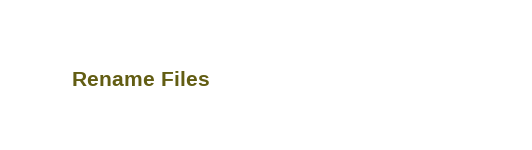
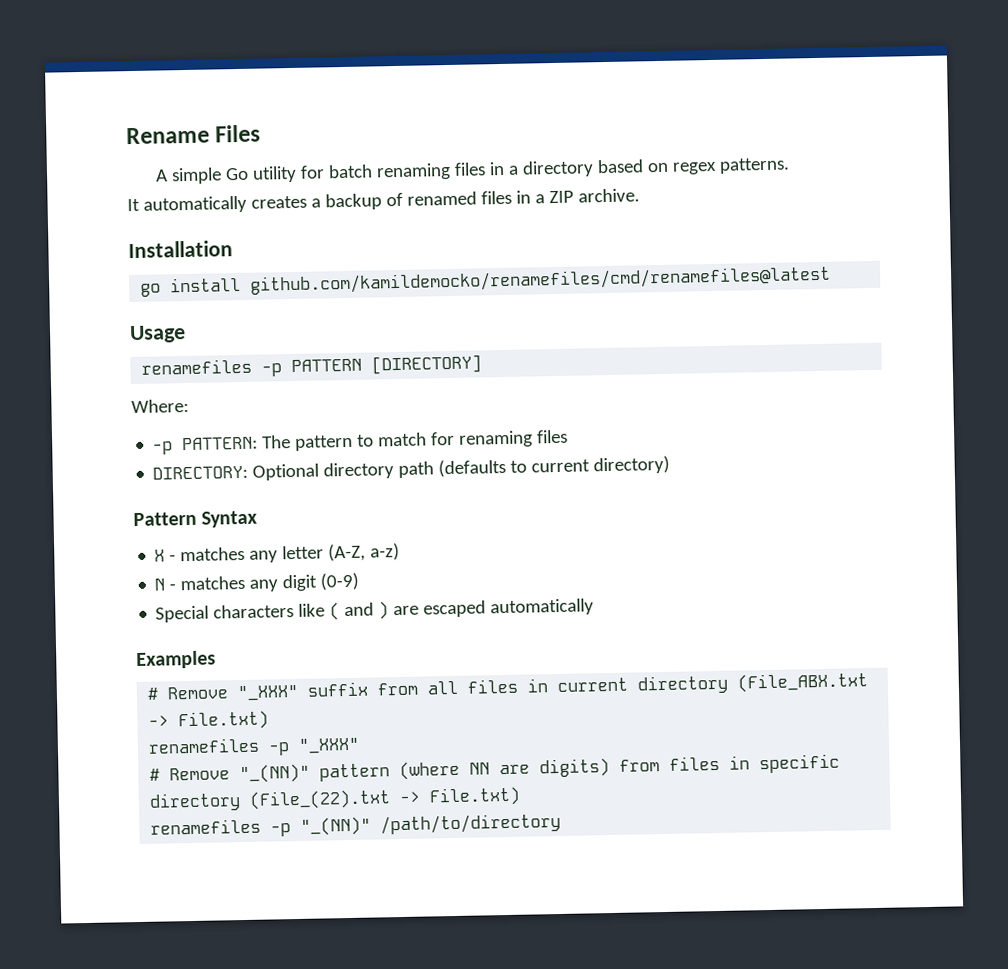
+ A simple Go utility for batch renaming files in a directory based on regex patterns.
+ It automatically creates a backup of renamed files in a ZIP archive.
+ Installation
+ go install github.com/kamildemocko/renamefiles/cmd/renamefiles@latest
+ Usage
+ renamefiles -p PATTERN [DIRECTORY]
+ Where:
+ -p PATTERN: The pattern to match for renaming files
+ DIRECTORY: Optional directory path (defaults to current directory)
+ Pattern Syntax
+ X - matches any letter (A-Z, a-z)
+ N - matches any digit (0-9)
+ Special characters like ( and ) are escaped automatically
+ Examples
+ # Remove "_XXX" suffix from all files in current directory (File_ABX.txt -> File.txt)
+ renamefiles -p "_XXX"
+ # Remove "_(NN)" pattern (where NN are digits) from files in specific directory (File_(22).txt -> File.txt)
+ renamefiles -p "_(NN)" /path/to/directory

